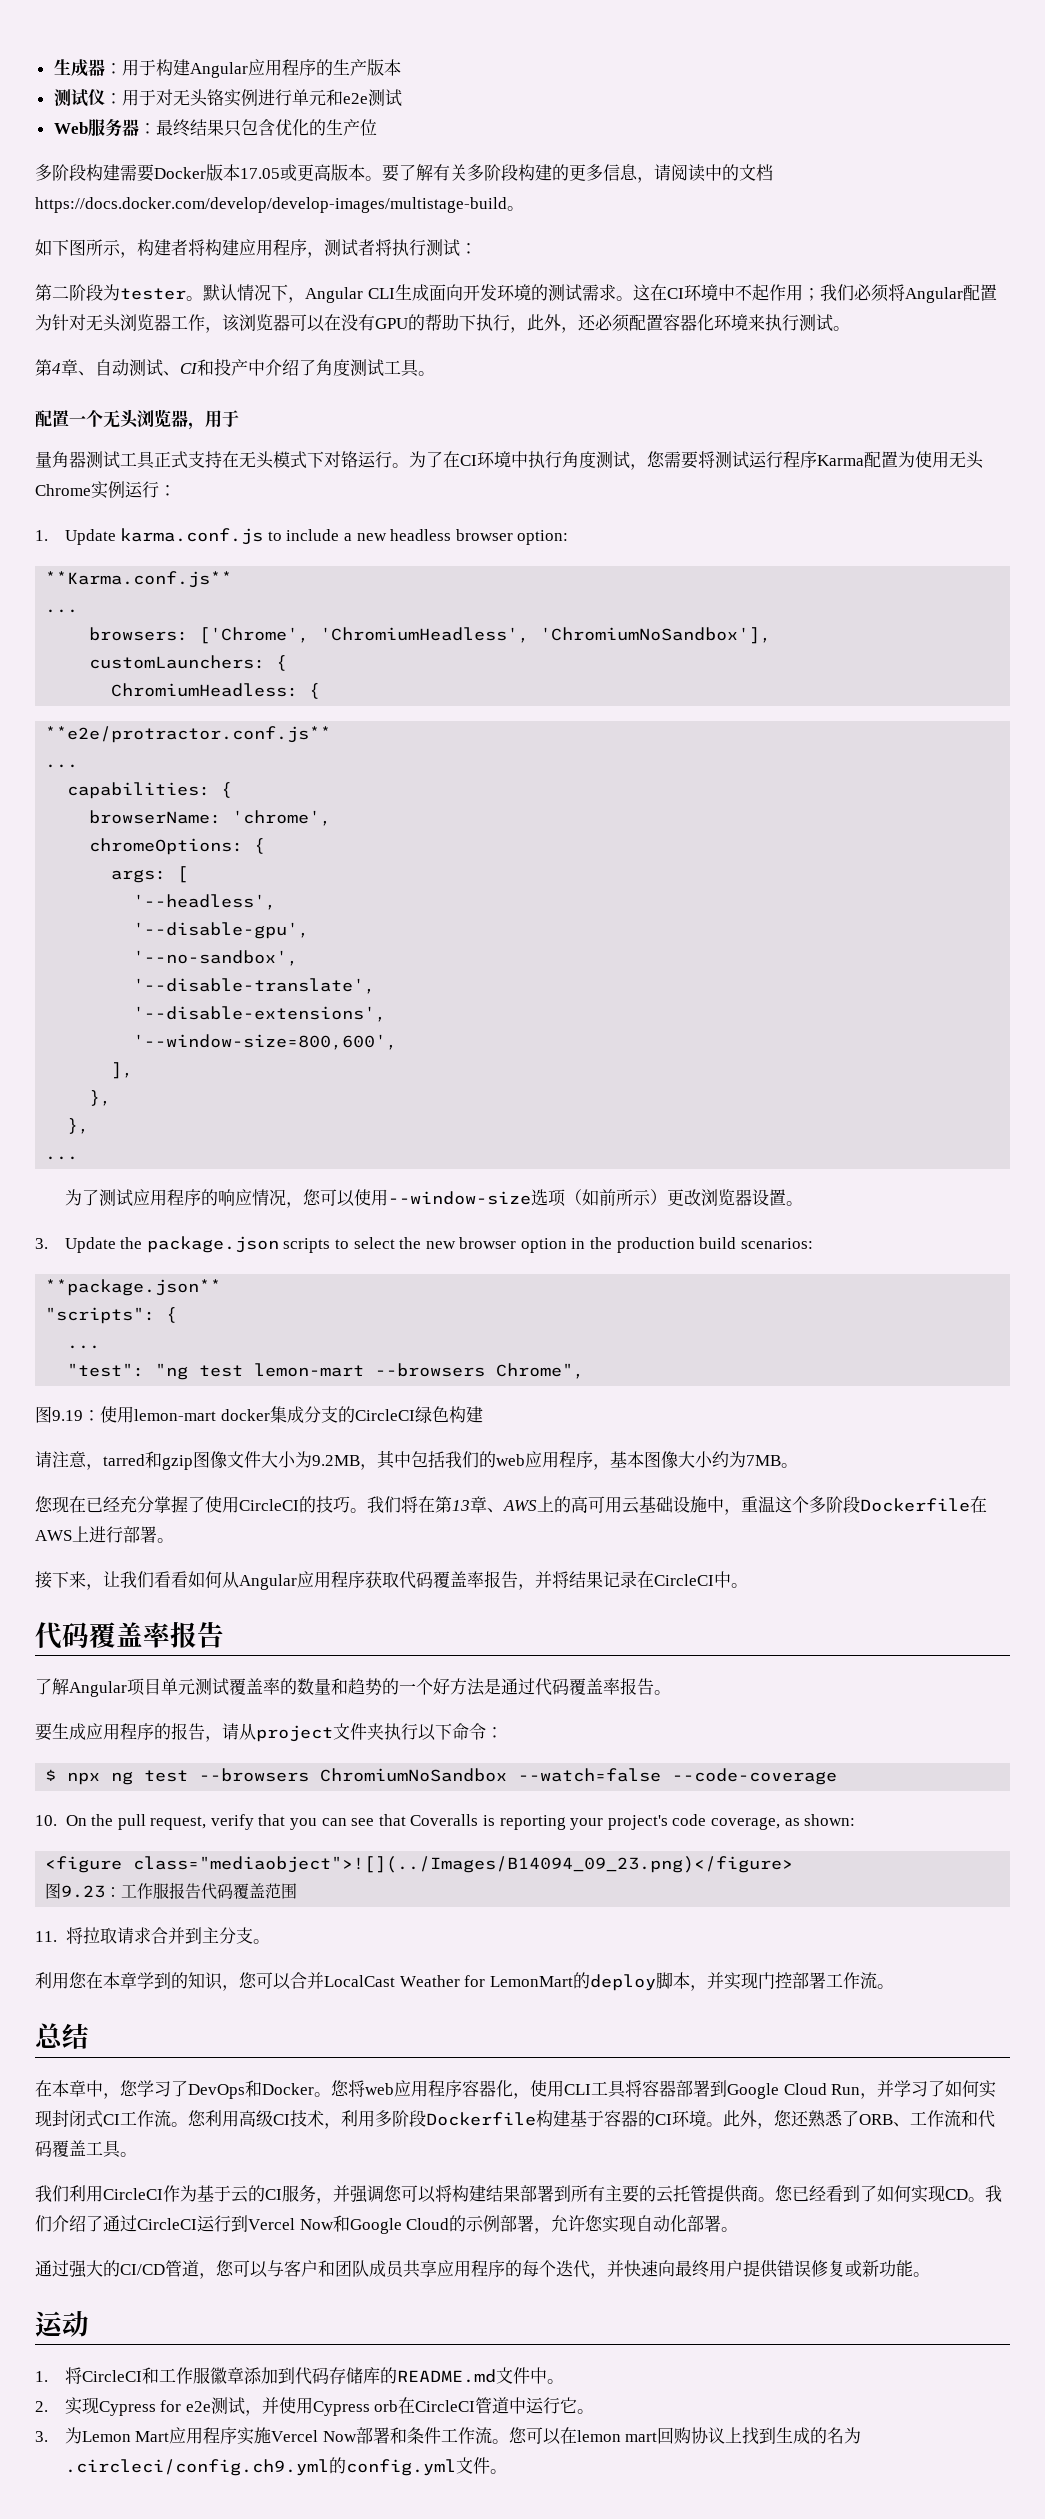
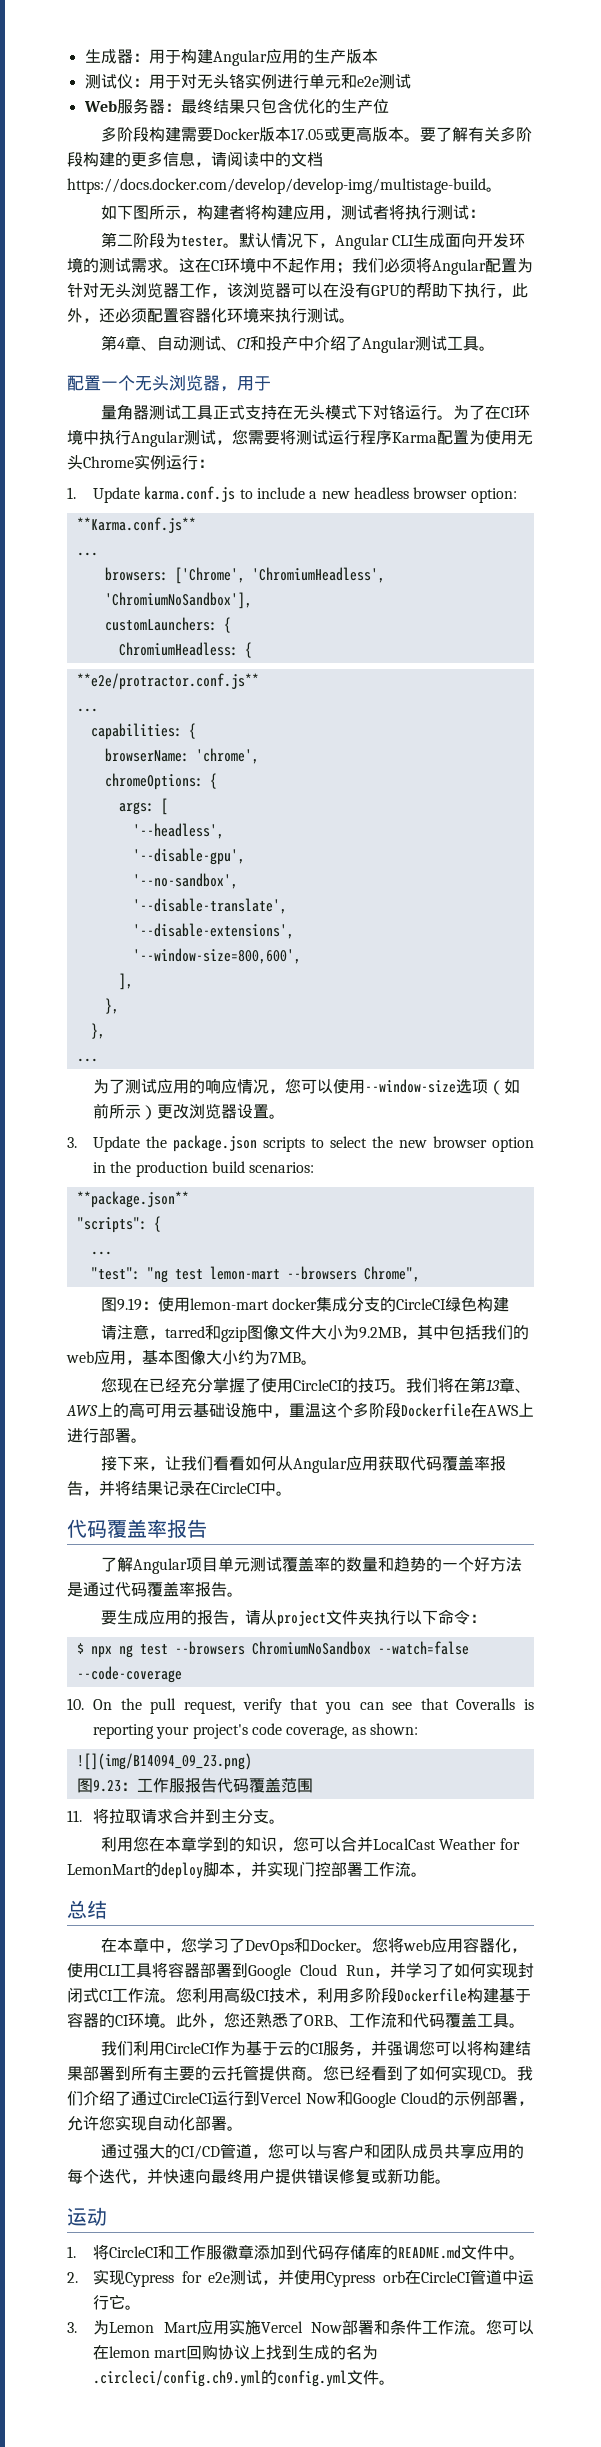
- 生成器：用于构建Angular应用程序的生产版本
+ 生成器：用于构建Angular应用的生产版本
- 要了解有关多阶段构建的更多信息，请阅读中的文档https://docs.docker.com/develop/develop-images/multistage-build。
+ 要了解有关多阶段构建的更多信息，请阅读中的文档https://docs.docker.com/develop/develop-img/multistage-build。
- 如下图所示，构建者将构建应用程序，测试者将执行测试：
+ 如下图所示，构建者将构建应用，测试者将执行测试：
- 第4章、自动测试、CI和投产中介绍了角度测试工具。
+ 第4章、自动测试、CI和投产中介绍了Angular测试工具。
- 为了在CI环境中执行角度测试，您需要将测试运行程序Karma配置为使用无头Chrome实例运行：
+ 为了在CI环境中执行Angular测试，您需要将测试运行程序Karma配置为使用无头Chrome实例运行：
- 为了测试应用程序的响应情况，您可以使用--window-size选项（如前所示）更改浏览器设置。
+ 为了测试应用的响应情况，您可以使用--window-size选项（如前所示）更改浏览器设置。
- 请注意，tarred和gzip图像文件大小为9.2MB，其中包括我们的web应用程序，基本图像大小约为7MB。
+ 请注意，tarred和gzip图像文件大小为9.2MB，其中包括我们的web应用，基本图像大小约为7MB。
- 接下来，让我们看看如何从Angular应用程序获取代码覆盖率报告，并将结果记录在CircleCI中。
+ 接下来，让我们看看如何从Angular应用获取代码覆盖率报告，并将结果记录在CircleCI中。
- 要生成应用程序的报告，请从project文件夹执行以下命令：
+ 要生成应用的报告，请从project文件夹执行以下命令：
- <figure class="mediaobject">![](../Images/B14094_09_23.png)</figure>
+ ![](img/B14094_09_23.png)
- 您将web应用程序容器化，使用CLI工具将容器部署到Google Cloud Run，并学习了如何实现封闭式CI工作流。
+ 您将web应用容器化，使用CLI工具将容器部署到Google Cloud Run，并学习了如何实现封闭式CI工作流。
- 通过强大的CI/CD管道，您可以与客户和团队成员共享应用程序的每个迭代，并快速向最终用户提供错误修复或新功能。
+ 通过强大的CI/CD管道，您可以与客户和团队成员共享应用的每个迭代，并快速向最终用户提供错误修复或新功能。
- 3.为Lemon Mart应用程序实施Vercel Now部署和条件工作流。
+ 3.为Lemon Mart应用实施Vercel Now部署和条件工作流。

